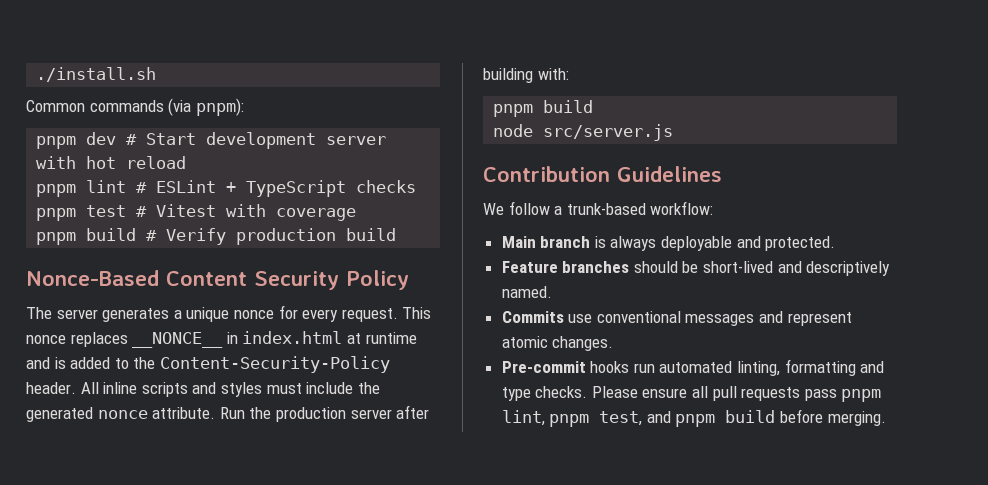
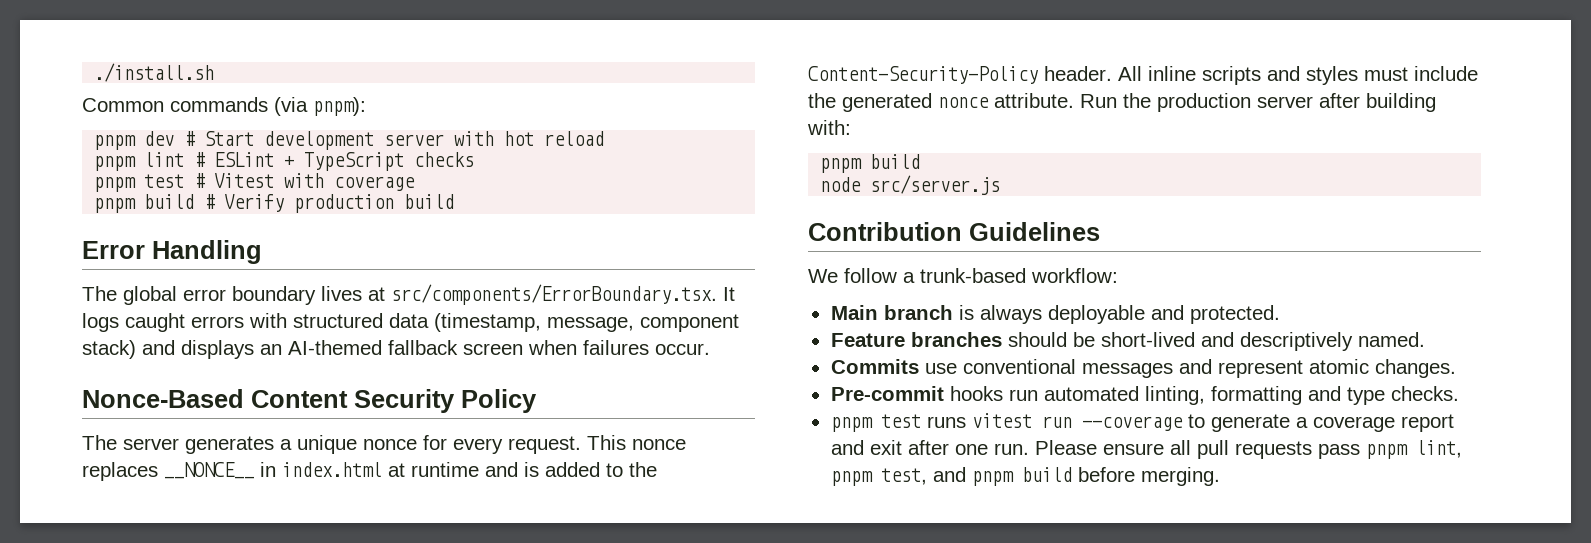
+ Error Handling
+ The global error boundary lives at src/components/ErrorBoundary.tsx. It logs caught errors with structured data (timestamp, message, component stack) and displays an AI-themed fallback screen when failures occur.
- Pre-commit hooks run automated linting, formatting and type checks. Please ensure all pull requests pass pnpm lint, pnpm test, and pnpm build before merging.
+ Pre-commit hooks run automated linting, formatting and type checks.
+ pnpm test runs vitest run --coverage to generate a coverage report and exit after one run. Please ensure all pull requests pass pnpm lint, pnpm test, and pnpm build before merging.

